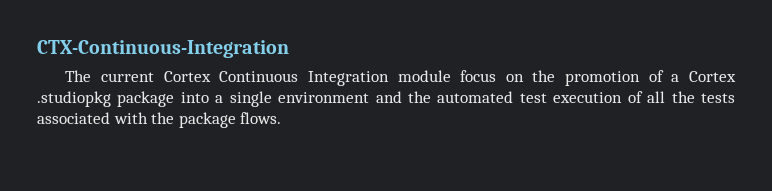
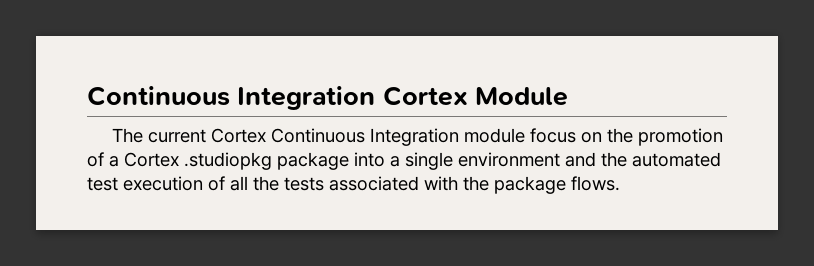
- CTX-Continuous-Integration
+ Continuous Integration Cortex Module

